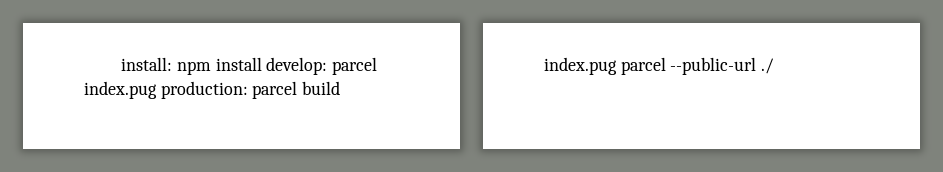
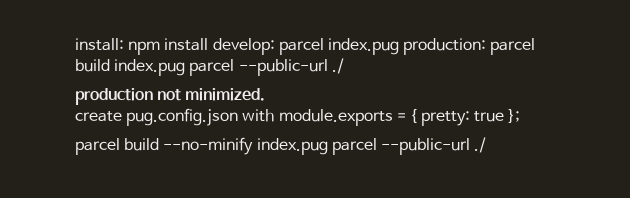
+ production not minimized.
+ create pug.config.json with module.exports = { pretty: true };
+ parcel build --no-minify index.pug parcel --public-url ./

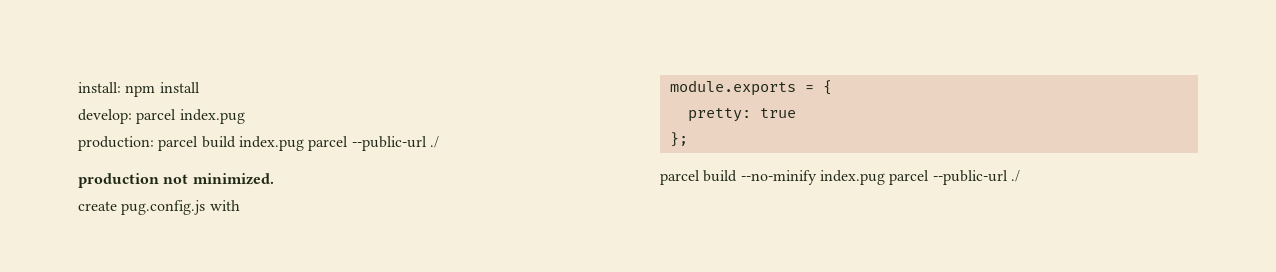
- install: npm install develop: parcel index.pug production: parcel build index.pug parcel --public-url ./
+ install: npm install
+ develop: parcel index.pug
+ production: parcel build index.pug parcel --public-url ./
- create pug.config.json with module.exports = { pretty: true };
+ create pug.config.js with
+ module.exports = {
+ pretty: true
+ };

